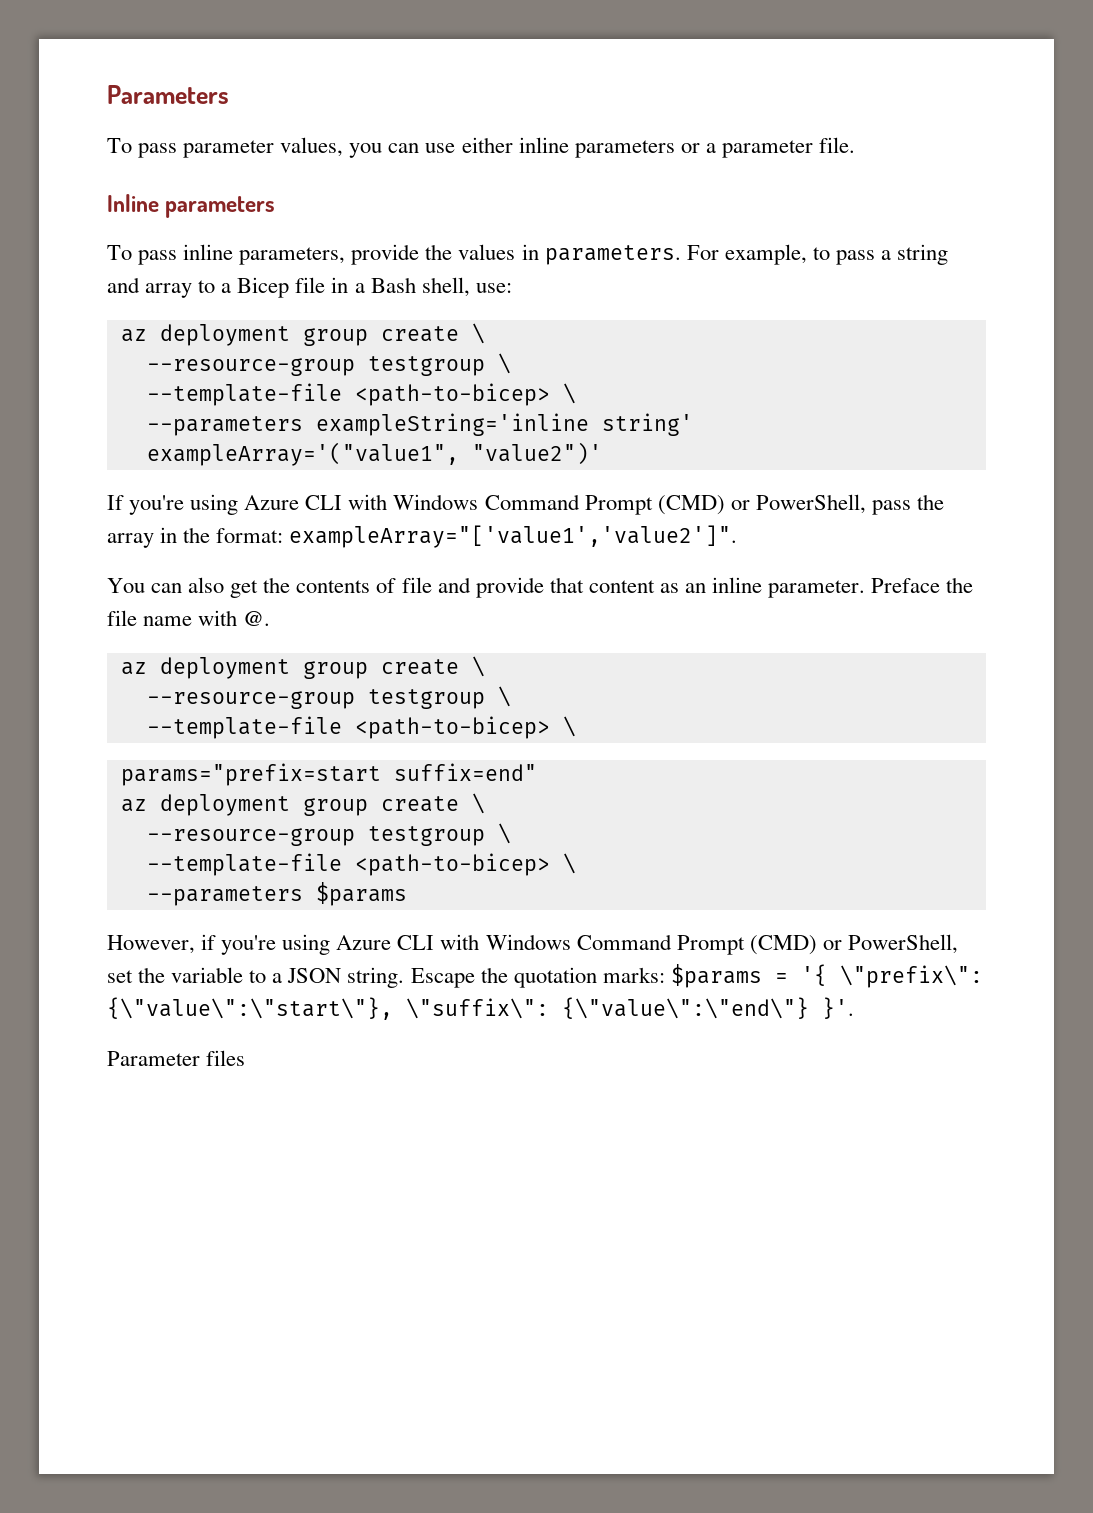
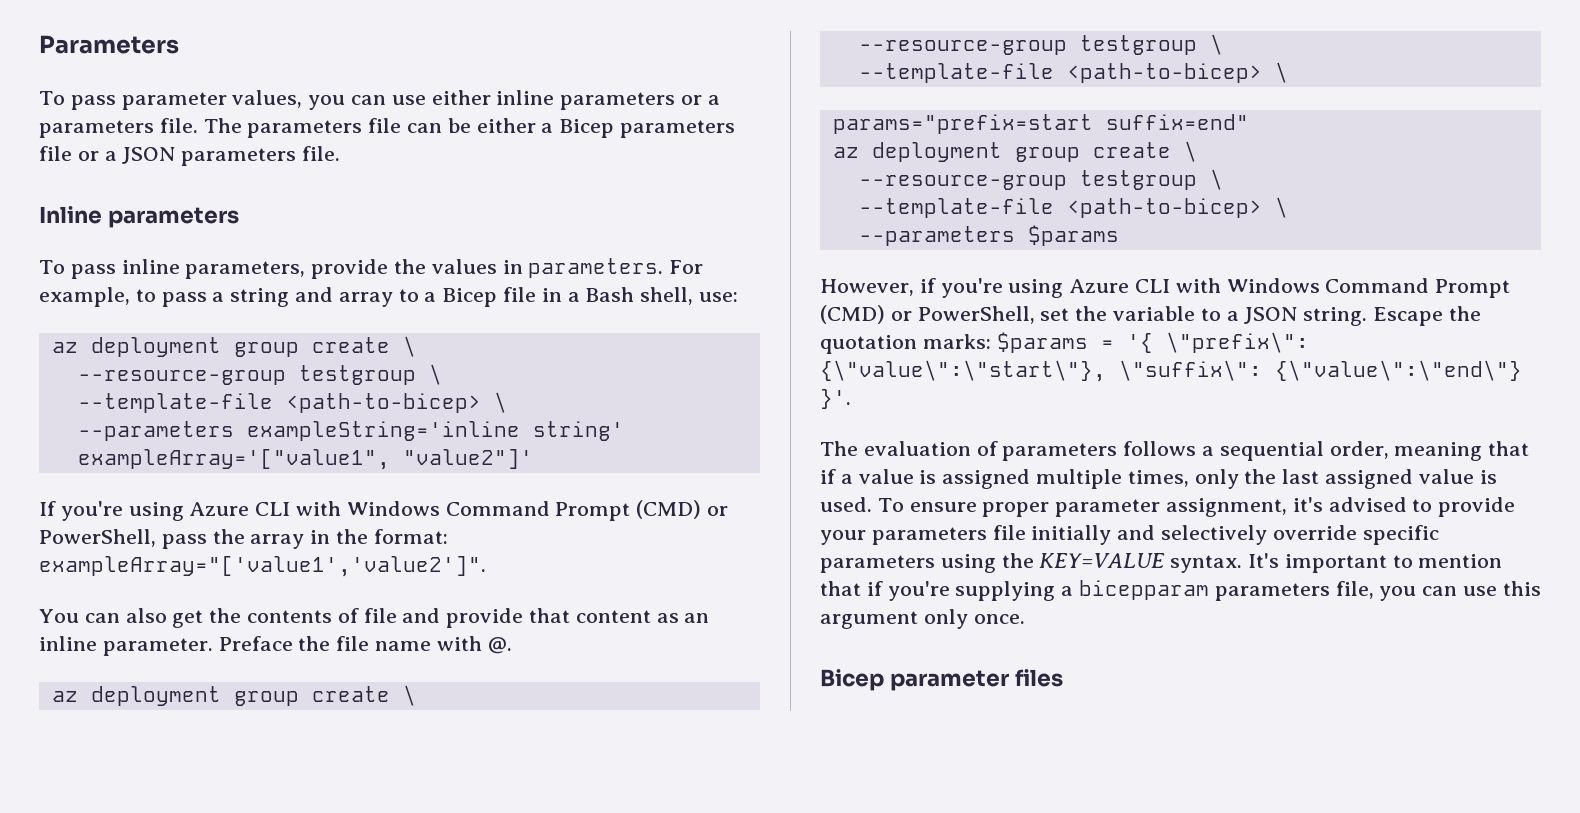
- To pass parameter values, you can use either inline parameters or a parameter file.
+ To pass parameter values, you can use either inline parameters or a parameters file. The parameters file can be either a Bicep parameters file or a JSON parameters file.
- --parameters exampleString='inline string' exampleArray='("value1", "value2")'
+ --parameters exampleString='inline string' exampleArray='["value1", "value2"]'
- Parameter files
+ The evaluation of parameters follows a sequential order, meaning that if a value is assigned multiple times, only the last assigned value is used. To ensure proper parameter assignment, it's advised to provide your parameters file initially and selectively override specific parameters using the KEY=VALUE syntax. It's important to mention that if you're supplying a bicepparam parameters file, you can use this argument only once.
+ Bicep parameter files

